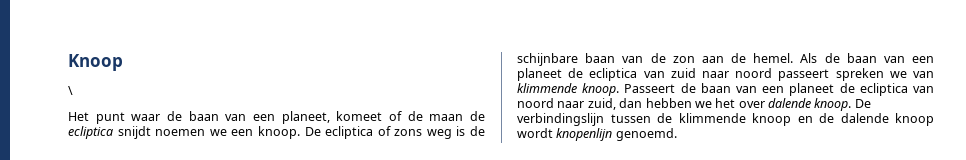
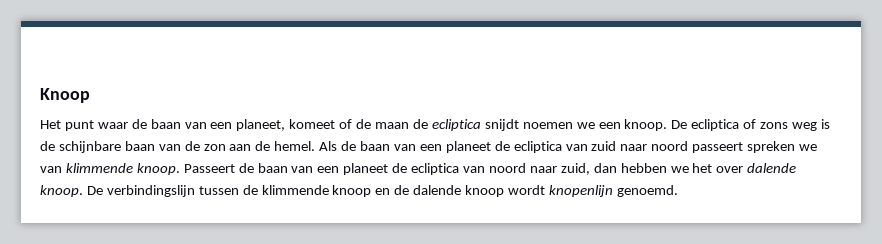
- \

